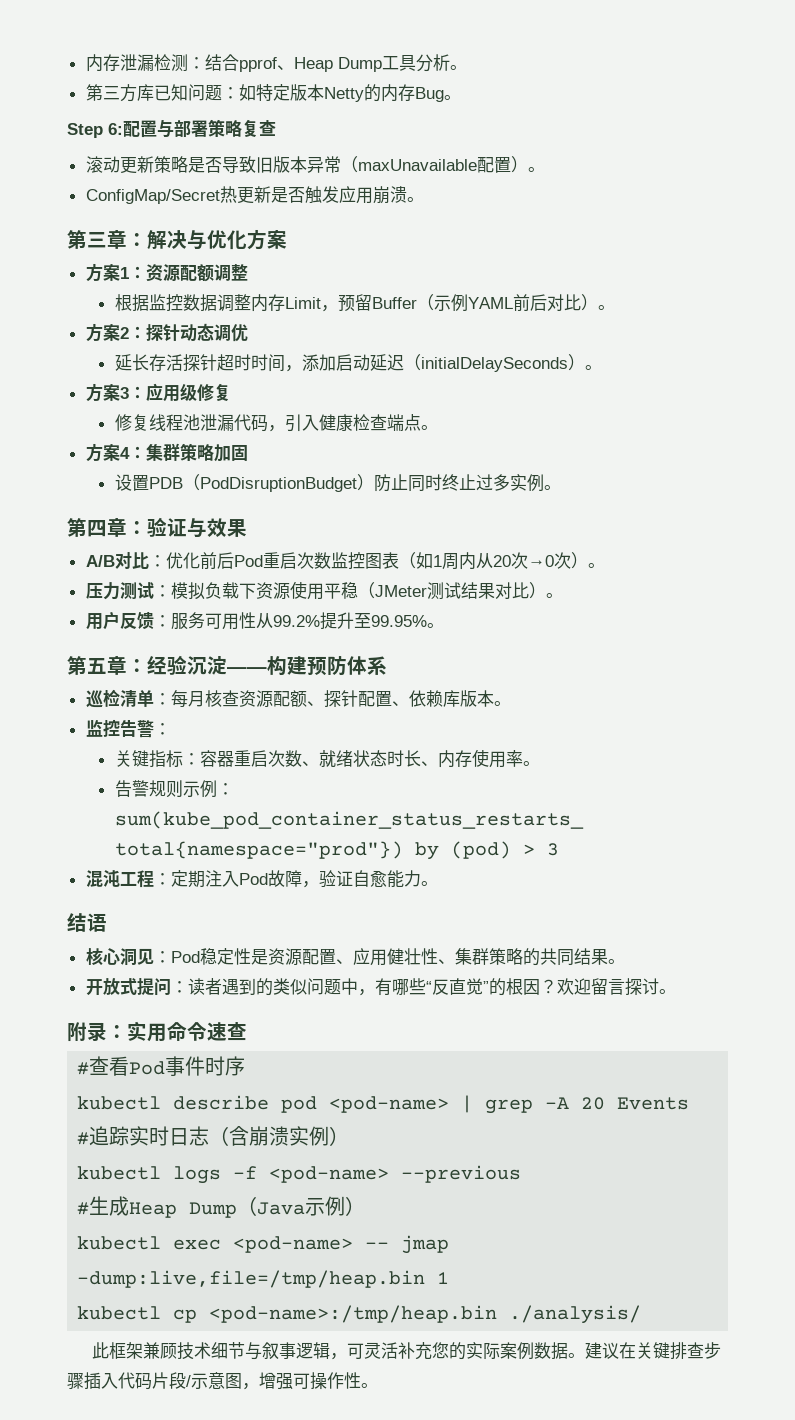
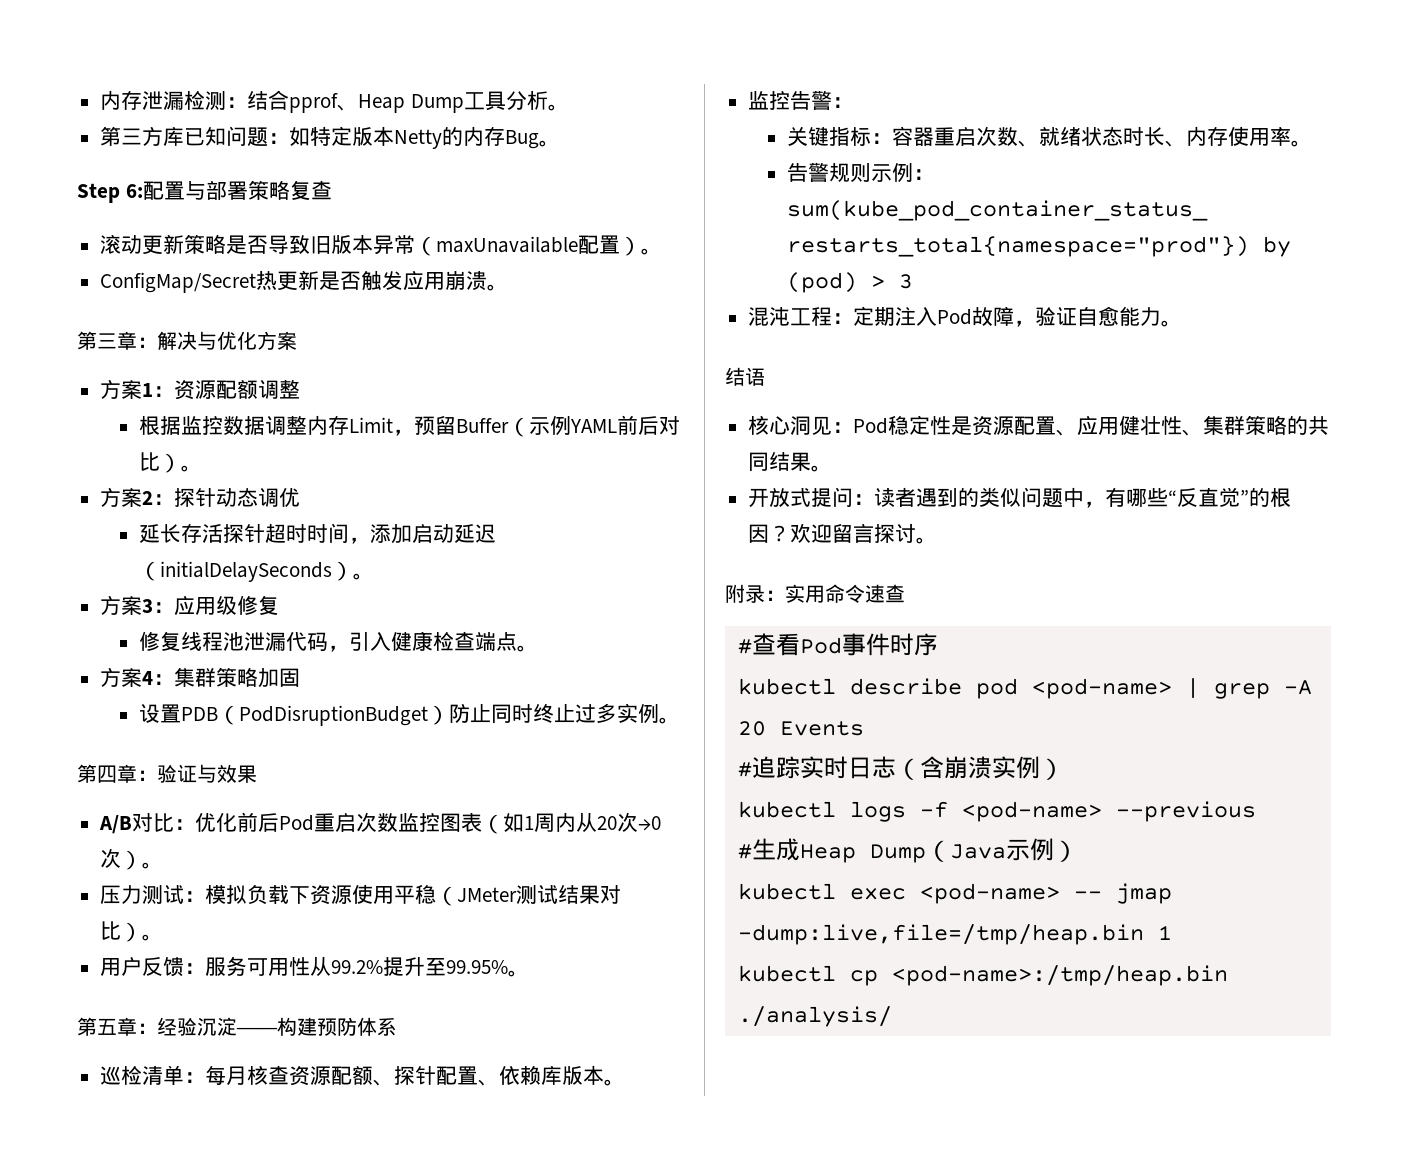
- 此框架兼顾技术细节与叙事逻辑，可灵活补充您的实际案例数据。建议在关键排查步骤插入代码片段/示意图，增强可操作性。

